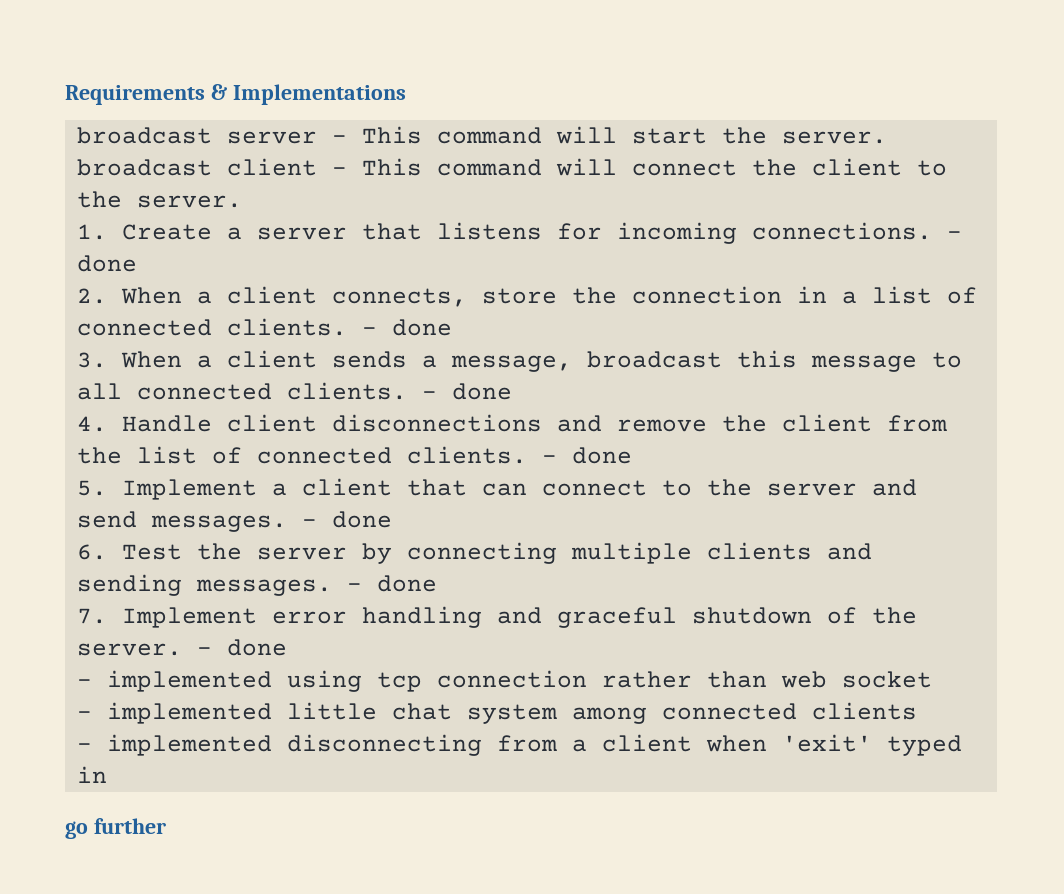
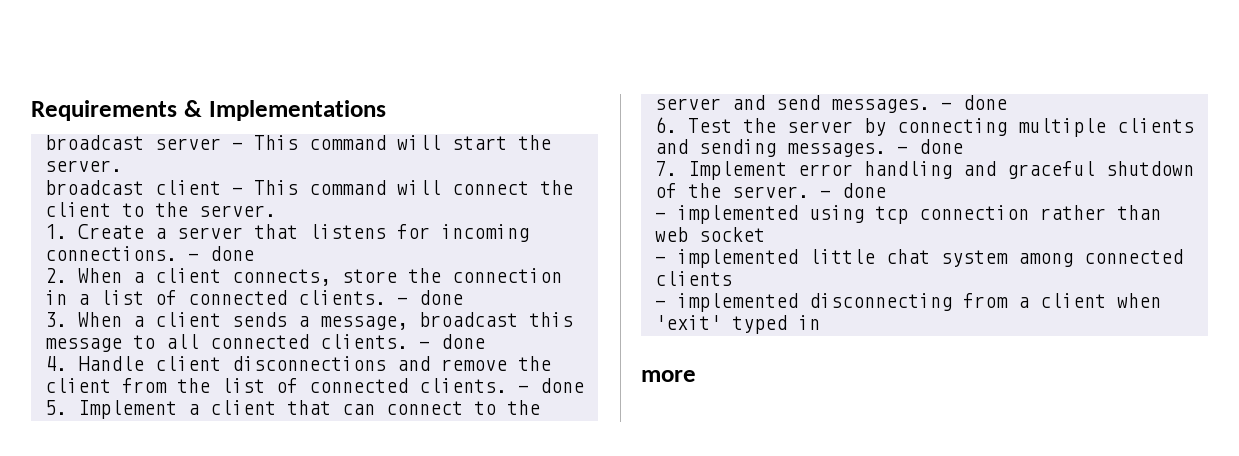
- go further
+ more

